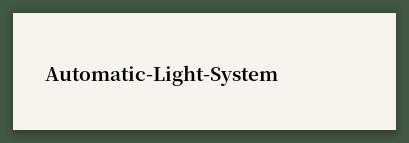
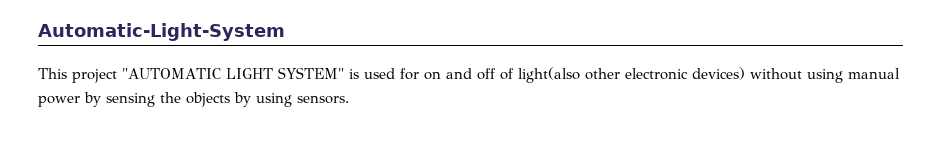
+ This project "AUTOMATIC LIGHT SYSTEM" is used for on and off of light(also other electronic devices) without using manual power by sensing the objects by using sensors.

